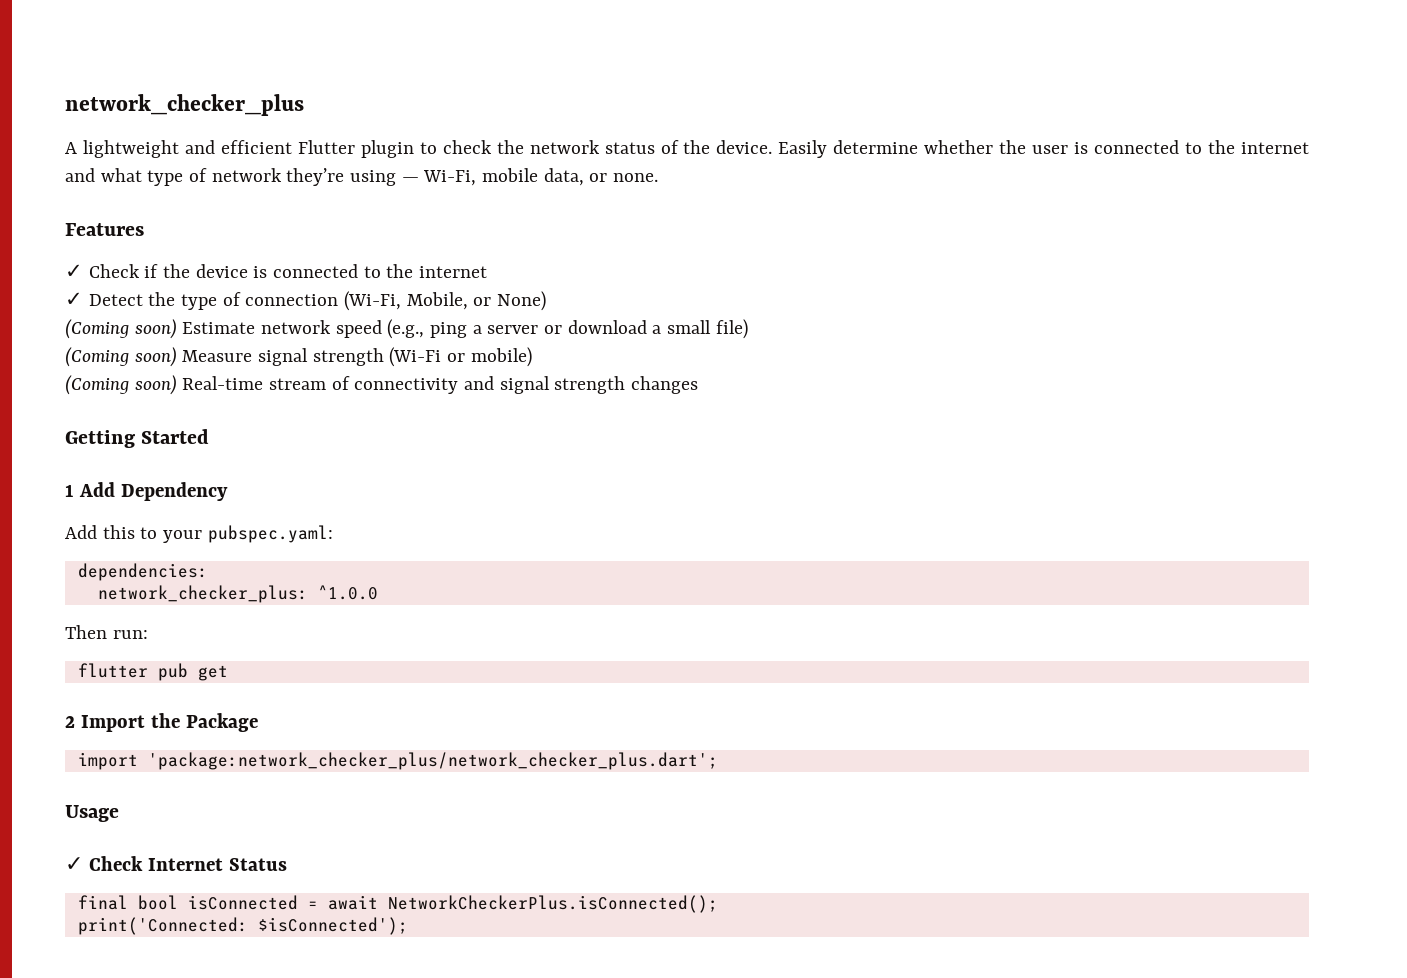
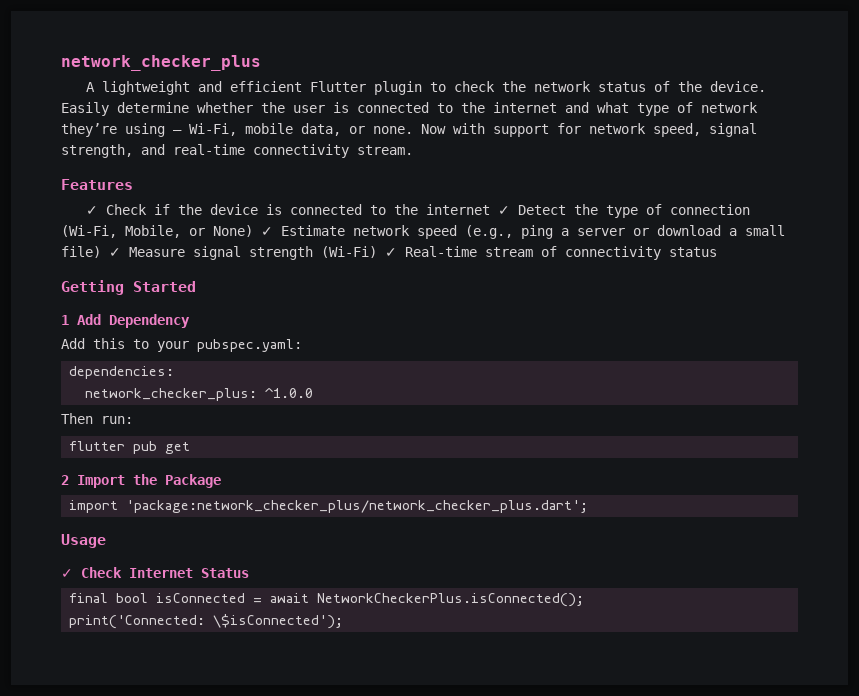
+ Now with support for network speed, signal strength, and real-time connectivity stream.
- ✓ Check if the device is connected to the internet
- ✓ Detect the type of connection (Wi-Fi, Mobile, or None)
- (Coming soon) Estimate network speed (e.g., ping a server or download a small file)
- (Coming soon) Measure signal strength (Wi-Fi or mobile)
- (Coming soon) Real-time stream of connectivity and signal strength changes
+ ✓ Check if the device is connected to the internet ✓ Detect the type of connection (Wi-Fi, Mobile, or None) ✓ Estimate network speed (e.g., ping a server or download a small file) ✓ Measure signal strength (Wi-Fi) ✓ Real-time stream of connectivity status
- print('Connected: $isConnected');
+ print('Connected: \$isConnected');

